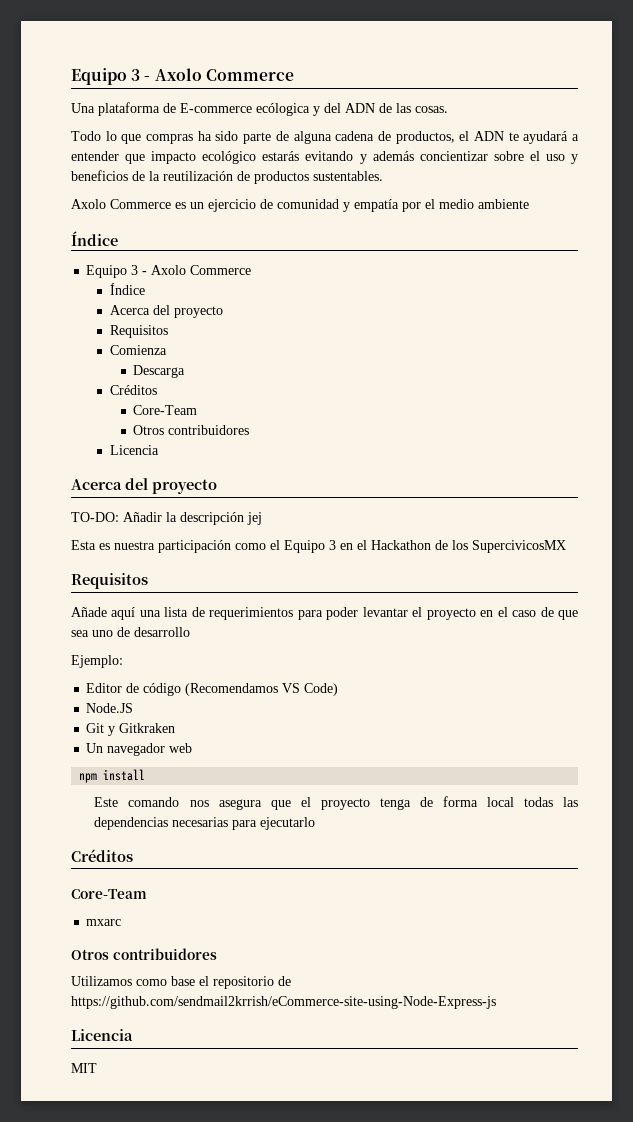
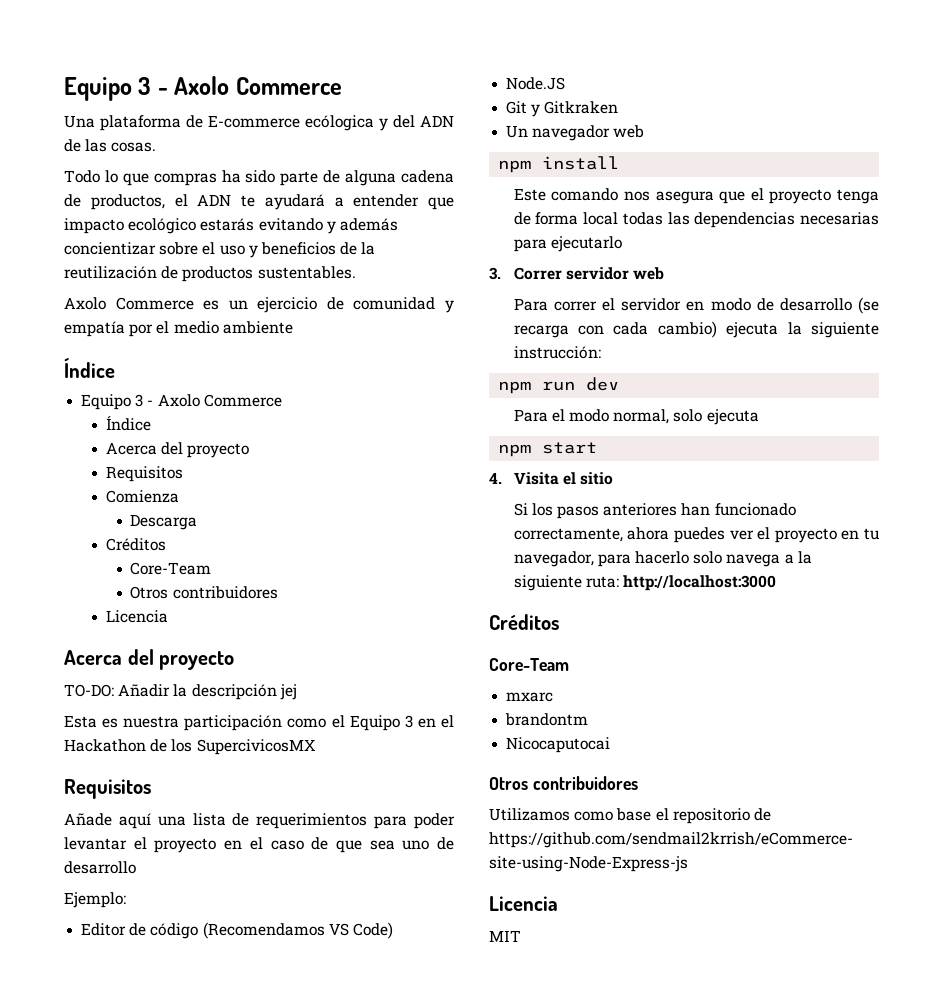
+ 3. Correr servidor web
+ Para correr el servidor en modo de desarrollo (se recarga con cada cambio) ejecuta la siguiente instrucción:
+ npm run dev
+ Para el modo normal, solo ejecuta
+ npm start
+ 4. Visita el sitio
+ Si los pasos anteriores han funcionado correctamente, ahora puedes ver el proyecto en tu navegador, para hacerlo solo navega a la siguiente ruta: http://localhost:3000
+ brandontm
+ Nicocaputocai

